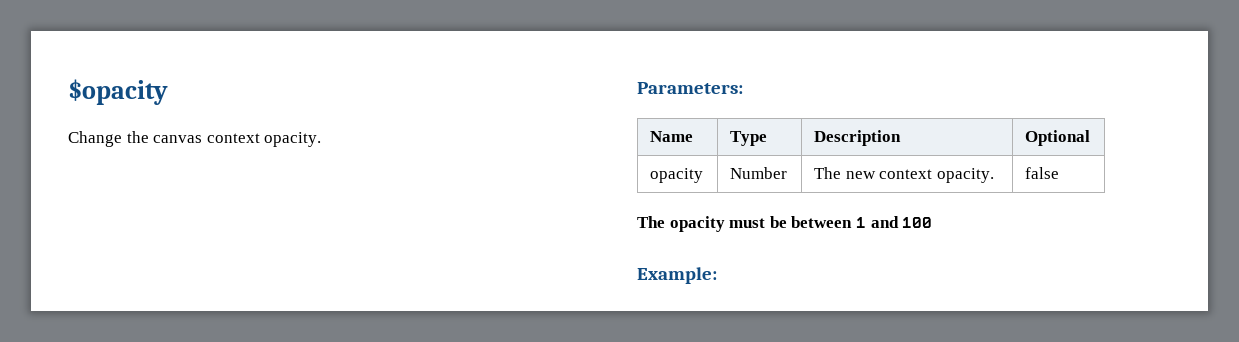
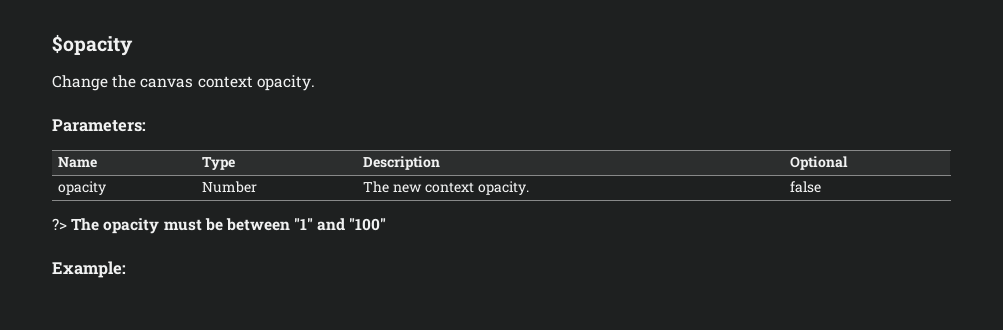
- The opacity must be between 1 and 100
+ ?> The opacity must be between "1" and "100"

